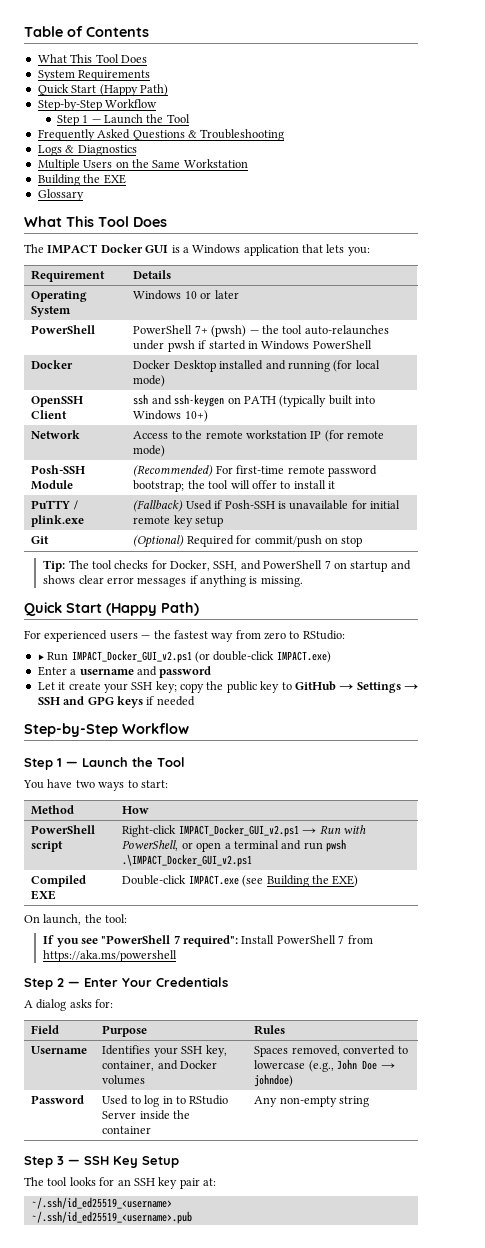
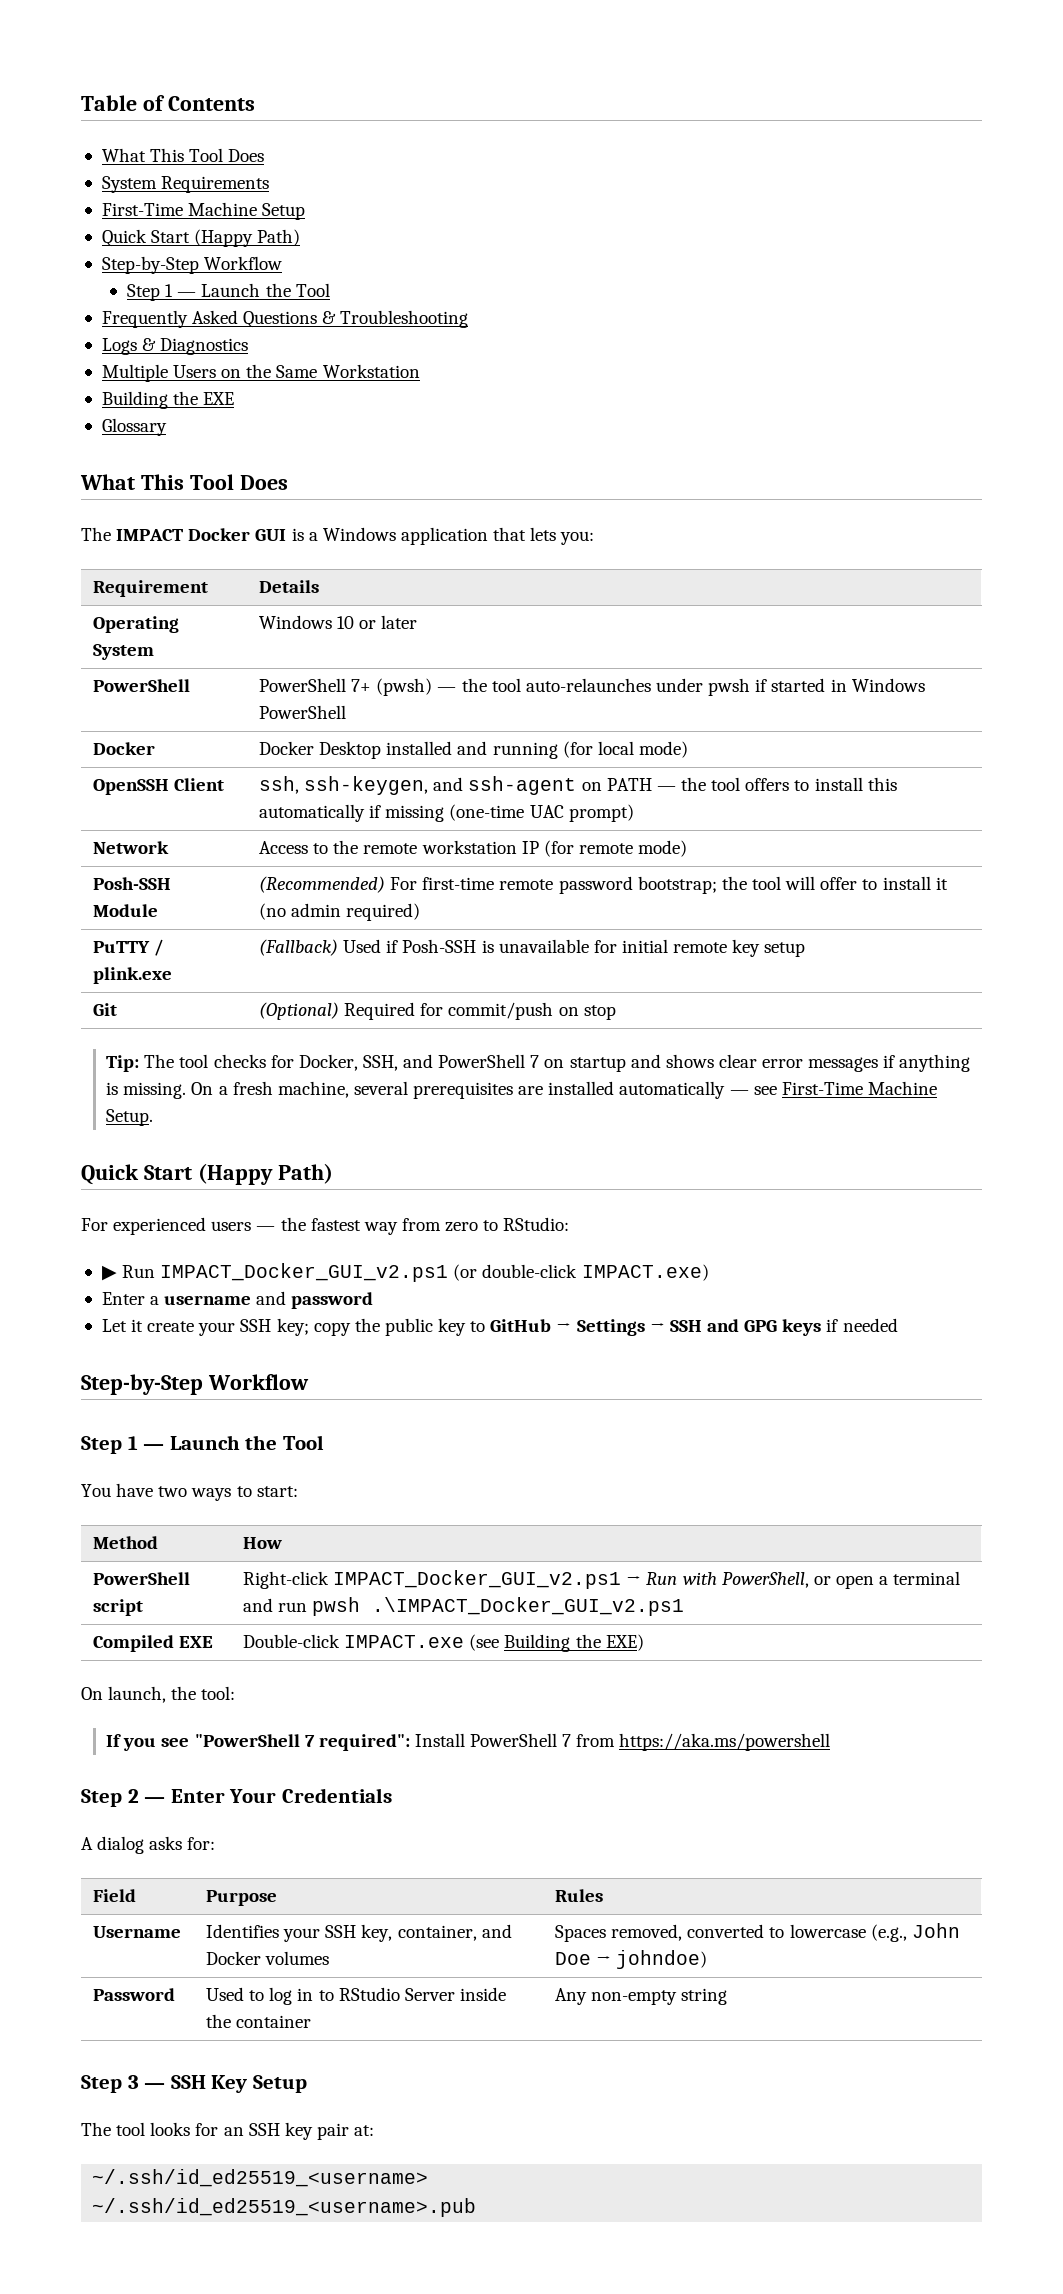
+ First-Time Machine Setup
- OpenSSH Client | ssh and ssh-keygen on PATH (typically built into Windows 10+)
+ OpenSSH Client | ssh, ssh-keygen, and ssh-agent on PATH — the tool offers to install this automatically if missing (one-time UAC prompt)
- Posh-SSH Module | (Recommended) For first-time remote password bootstrap; the tool will offer to install it
+ Posh-SSH Module | (Recommended) For first-time remote password bootstrap; the tool will offer to install it (no admin required)
+ On a fresh machine, several prerequisites are installed automatically — see First-Time Machine Setup.

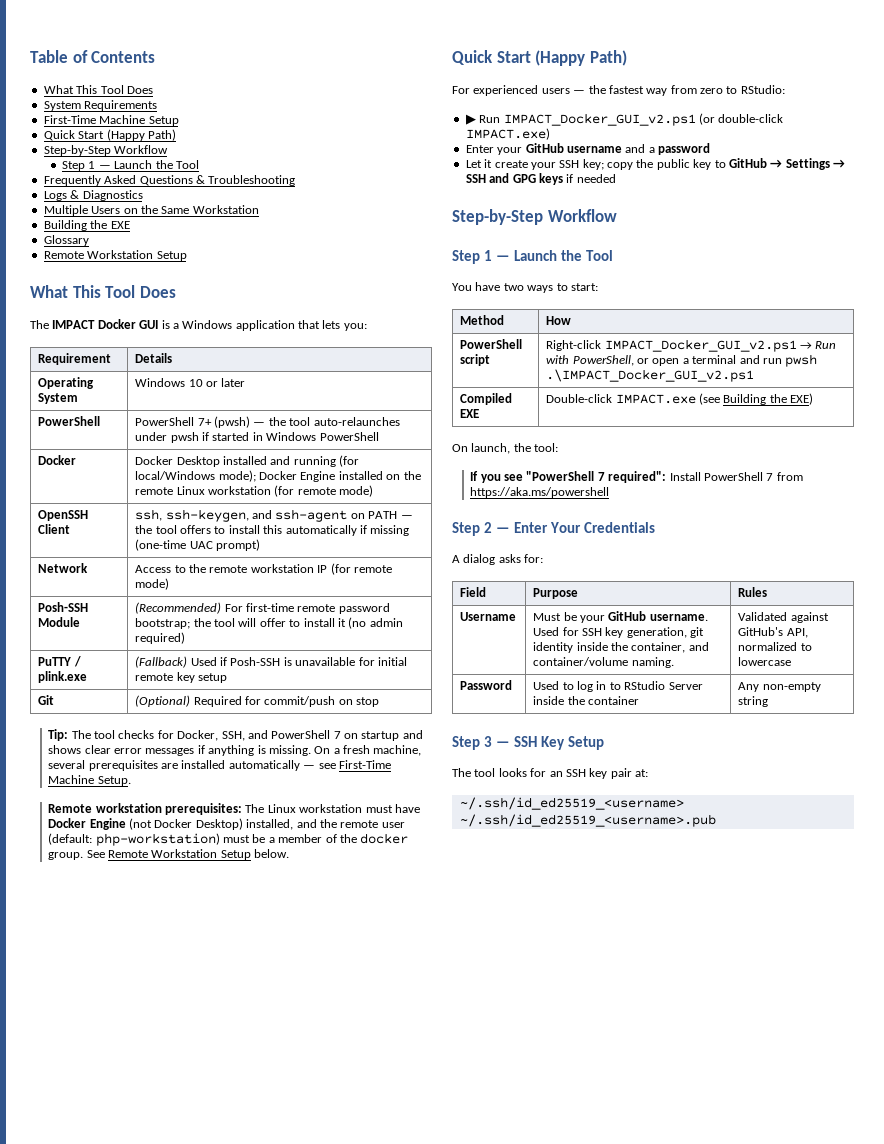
  Glossary
+ Remote Workstation Setup
- Docker | Docker Desktop installed and running (for local mode)
+ Docker | Docker Desktop installed and running (for local/Windows mode); Docker Engine installed on the remote Linux workstation (for remote mode)
+ Remote workstation prerequisites: The Linux workstation must have Docker Engine (not Docker Desktop) installed, and the remote user (default: php-workstation) must be a member of the docker group. See Remote Workstation Setup below.
- Enter a username and password
+ Enter your GitHub username and a password
- Username | Identifies your SSH key, container, and Docker volumes | Spaces removed, converted to lowercase (e.g., John Doe → johndoe)
+ Username | Must be your GitHub username. Used for SSH key generation, git identity inside the container, and container/volume naming. | Validated against GitHub's API, normalized to lowercase

